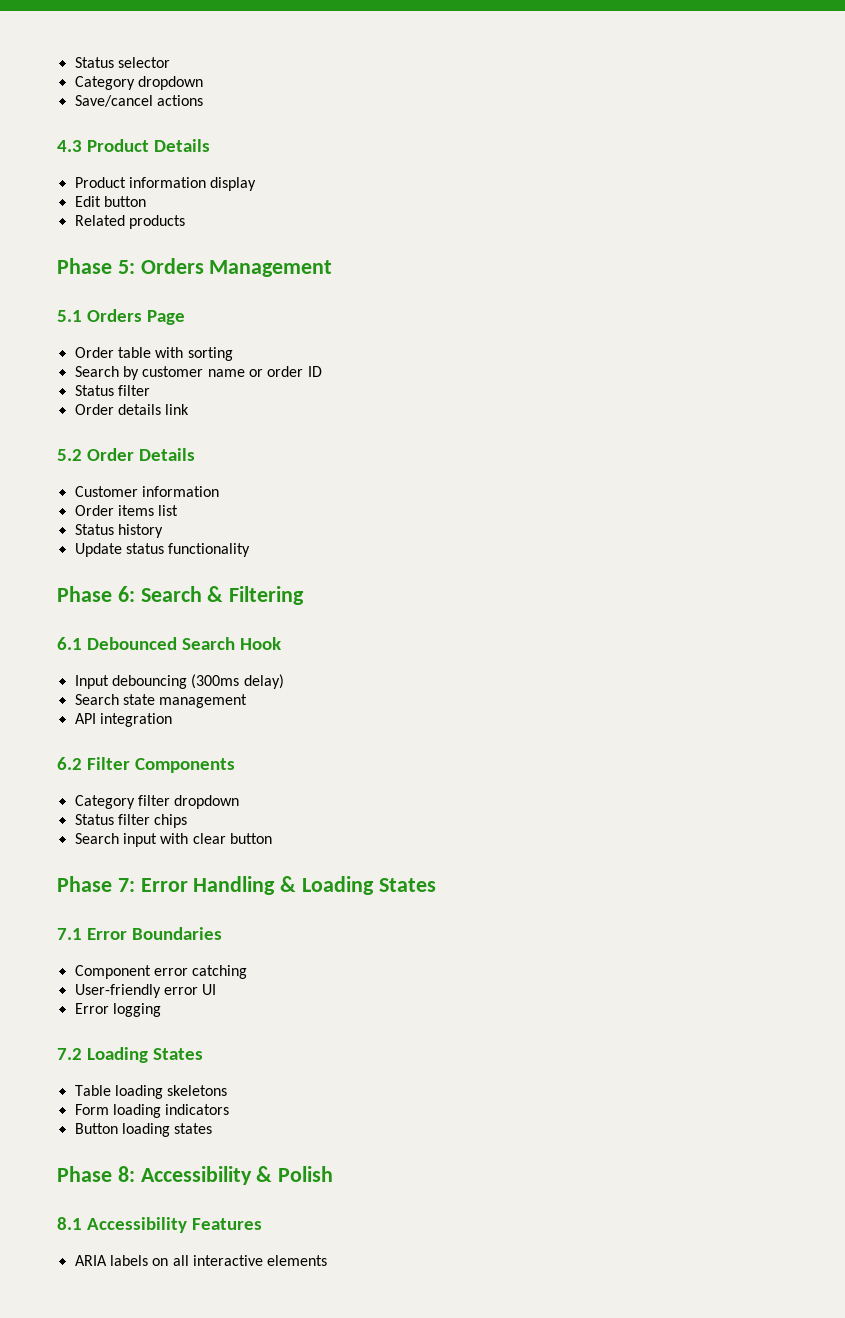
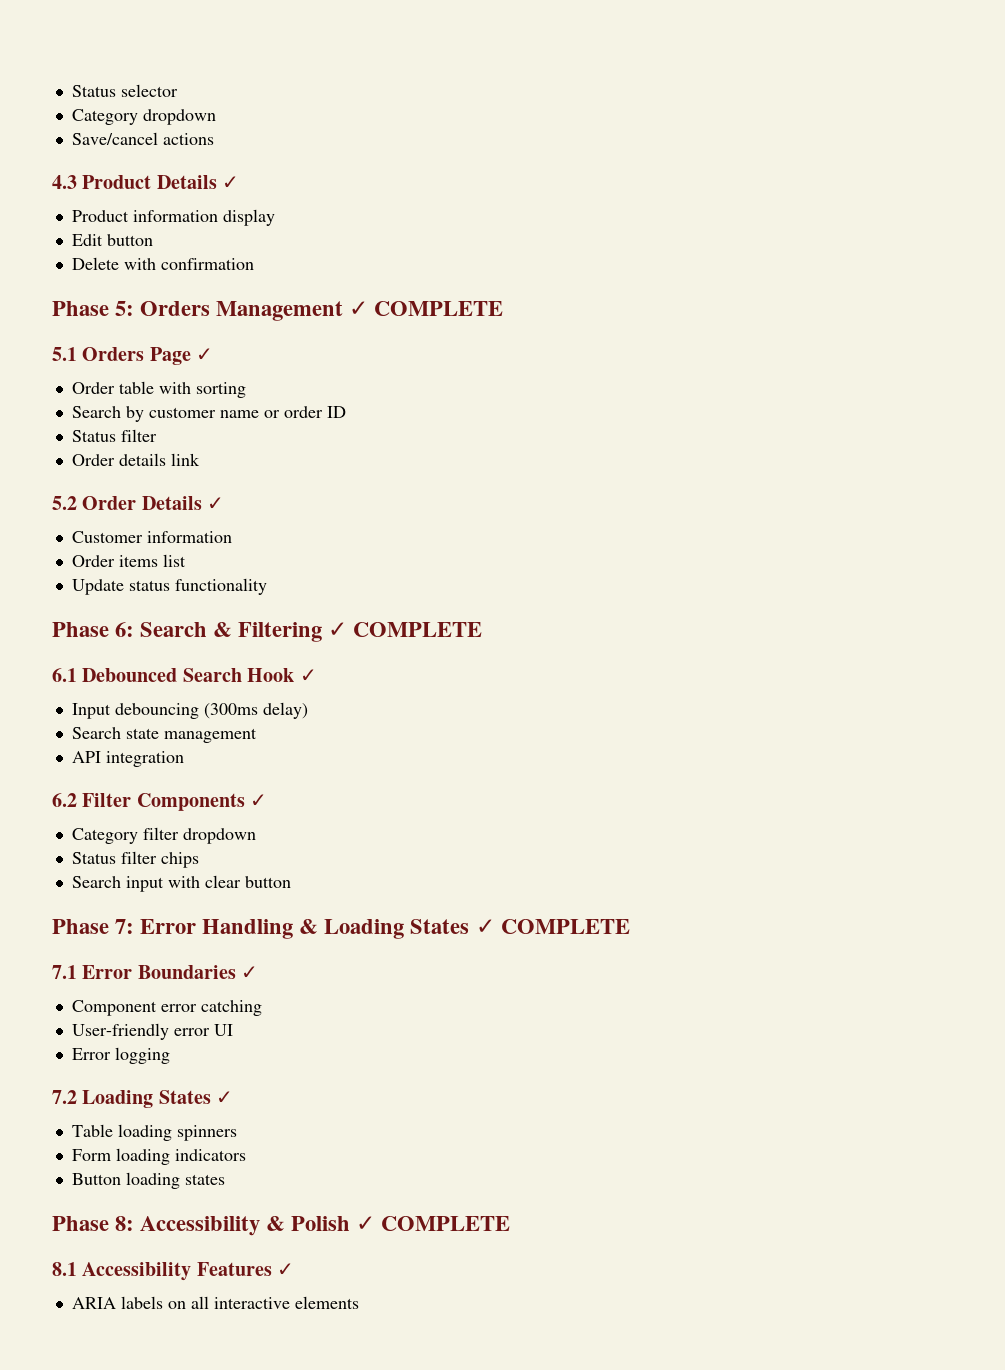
- 4.3 Product Details
+ 4.3 Product Details ✓
- Related products
+ Delete with confirmation
- Phase 5: Orders Management
+ Phase 5: Orders Management ✓ COMPLETE
- 5.1 Orders Page
+ 5.1 Orders Page ✓
- 5.2 Order Details
+ 5.2 Order Details ✓
- Status history
- Phase 6: Search & Filtering
+ Phase 6: Search & Filtering ✓ COMPLETE
- 6.1 Debounced Search Hook
+ 6.1 Debounced Search Hook ✓
- 6.2 Filter Components
+ 6.2 Filter Components ✓
- Phase 7: Error Handling & Loading States
+ Phase 7: Error Handling & Loading States ✓ COMPLETE
- 7.1 Error Boundaries
+ 7.1 Error Boundaries ✓
- 7.2 Loading States
+ 7.2 Loading States ✓
- Table loading skeletons
+ Table loading spinners
- Phase 8: Accessibility & Polish
+ Phase 8: Accessibility & Polish ✓ COMPLETE
- 8.1 Accessibility Features
+ 8.1 Accessibility Features ✓

